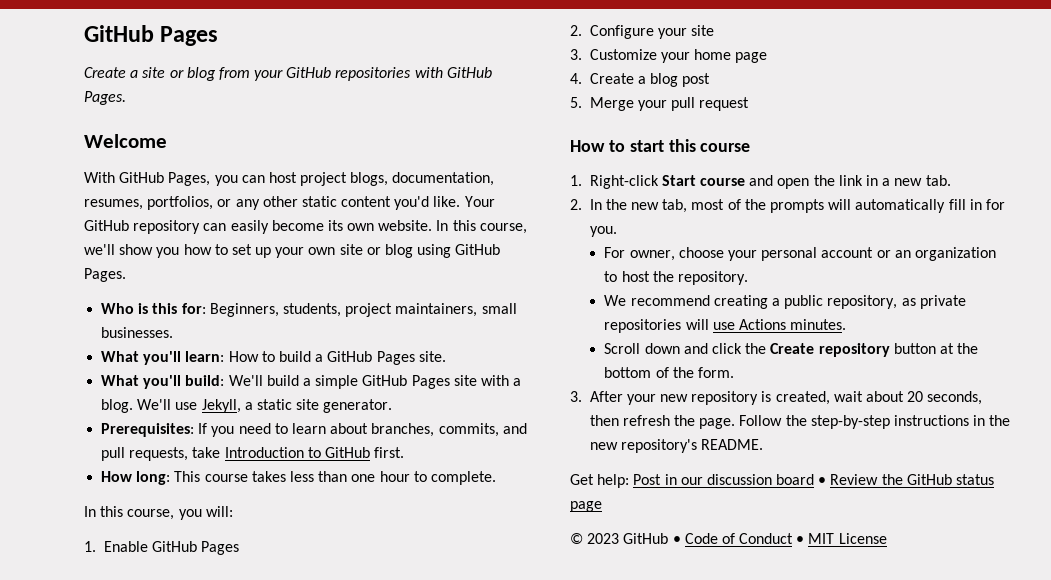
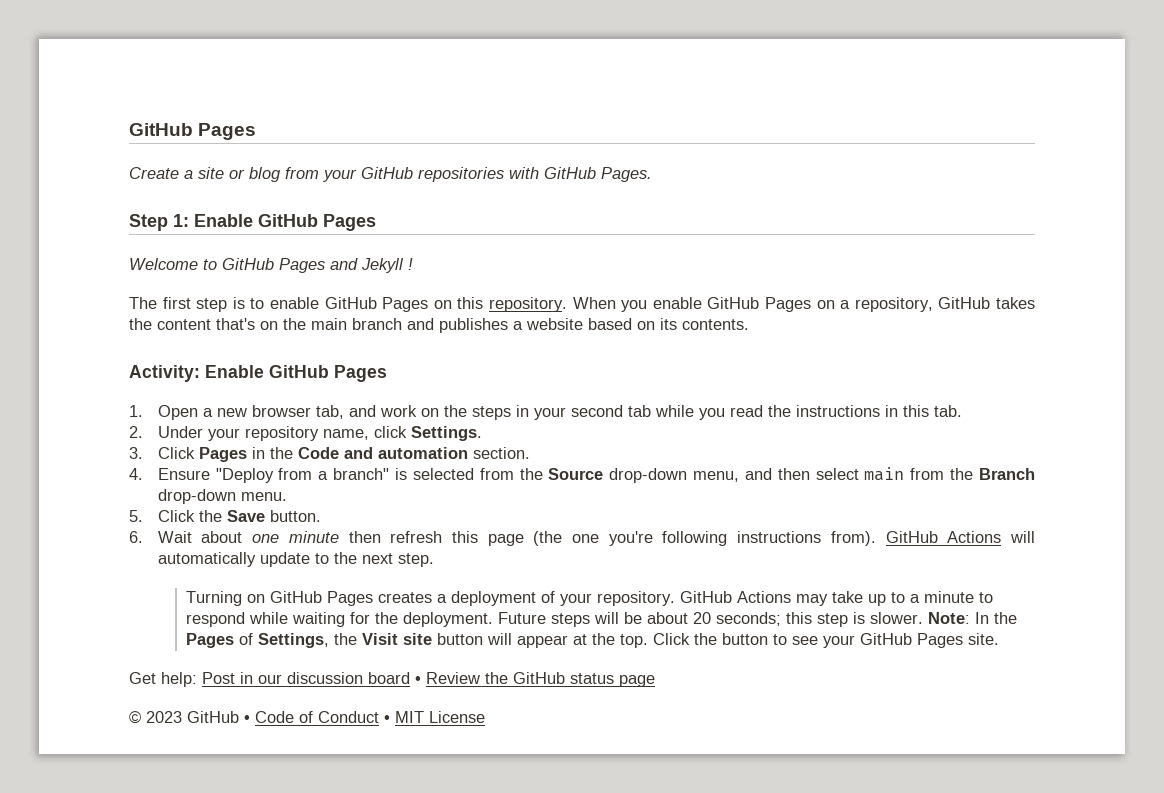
- Welcome
- With GitHub Pages, you can host project blogs, documentation, resumes, portfolios, or any other static content you'd like. Your GitHub repository can easily become its own website. In this course, we'll show you how to set up your own site or blog using GitHub Pages.
- Who is this for: Beginners, students, project maintainers, small businesses.
- What you'll learn: How to build a GitHub Pages site.
- What you'll build: We'll build a simple GitHub Pages site with a blog. We'll use Jekyll, a static site generator.
- Prerequisites: If you need to learn about branches, commits, and pull requests, take Introduction to GitHub first.
- How long: This course takes less than one hour to complete.
- In this course, you will:
- 1. Enable GitHub Pages
- 2. Configure your site
- 3. Customize your home page
- 4. Create a blog post
- 5. Merge your pull request
- How to start this course
- 1. Right-click Start course and open the link in a new tab.
- 2. In the new tab, most of the prompts will automatically fill in for you.
- For owner, choose your personal account or an organization to host the repository.
- We recommend creating a public repository, as private repositories will use Actions minutes.
- Scroll down and click the Create repository button at the bottom of the form.
- 3. After your new repository is created, wait about 20 seconds, then refresh the page. Follow the step-by-step instructions in the new repository's README.
+ Step 1: Enable GitHub Pages
+ Welcome to GitHub Pages and Jekyll !
+ The first step is to enable GitHub Pages on this repository. When you enable GitHub Pages on a repository, GitHub takes the content that's on the main branch and publishes a website based on its contents.
+ Activity: Enable GitHub Pages
+ 1. Open a new browser tab, and work on the steps in your second tab while you read the instructions in this tab.
+ 2. Under your repository name, click Settings.
+ 3. Click Pages in the Code and automation section.
+ 4. Ensure "Deploy from a branch" is selected from the Source drop-down menu, and then select main from the Branch drop-down menu.
+ 5. Click the Save button.
+ 6. Wait about one minute then refresh this page (the one you're following instructions from). GitHub Actions will automatically update to the next step.
+ Turning on GitHub Pages creates a deployment of your repository. GitHub Actions may take up to a minute to respond while waiting for the deployment. Future steps will be about 20 seconds; this step is slower. Note: In the Pages of Settings, the Visit site button will appear at the top. Click the button to see your GitHub Pages site.

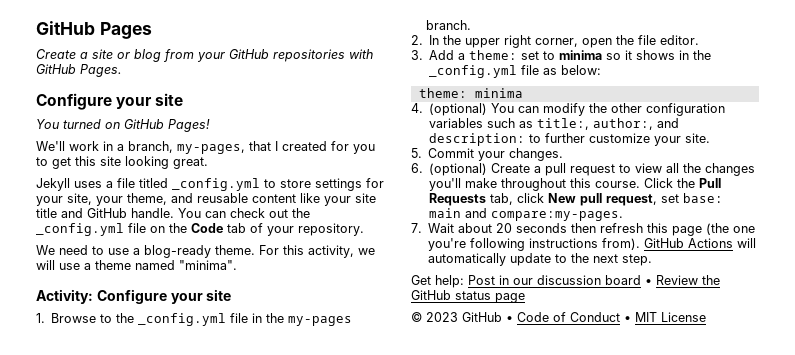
  Create a site or blog from your GitHub repositories with GitHub Pages.
- Step 1: Enable GitHub Pages
- Welcome to GitHub Pages and Jekyll !
- The first step is to enable GitHub Pages on this repository. When you enable GitHub Pages on a repository, GitHub takes the content that's on the main branch and publishes a website based on its contents.
- Activity: Enable GitHub Pages
- 1. Open a new browser tab, and work on the steps in your second tab while you read the instructions in this tab.
- 2. Under your repository name, click Settings.
- 3. Click Pages in the Code and automation section.
- 4. Ensure "Deploy from a branch" is selected from the Source drop-down menu, and then select main from the Branch drop-down menu.
- 5. Click the Save button.
- 6. Wait about one minute then refresh this page (the one you're following instructions from).
+ Configure your site
+ You turned on GitHub Pages!
+ We'll work in a branch, my-pages, that I created for you to get this site looking great.
+ Jekyll uses a file titled _config.yml to store settings for your site, your theme, and reusable content like your site title and GitHub handle. You can check out the _config.yml file on the Code tab of your repository.
+ We need to use a blog-ready theme. For this activity, we will use a theme named "minima".
+ Activity: Configure your site
+ 1. Browse to the _config.yml file in the my-pages branch.
+ 2. In the upper right corner, open the file editor.
+ 3. Add a theme: set to minima so it shows in the _config.yml file as below:
+ theme: minima
+ 4. (optional) You can modify the other configuration variables such as title:, author:, and description: to further customize your site.
+ 5. Commit your changes.
+ 6. (optional) Create a pull request to view all the changes you'll make throughout this course. Click the Pull Requests tab, click New pull request, set base: main and compare:my-pages.
+ 7. Wait about 20 seconds then refresh this page (the one you're following instructions from).
- Turning on GitHub Pages creates a deployment of your repository. GitHub Actions may take up to a minute to respond while waiting for the deployment. Future steps will be about 20 seconds; this step is slower. Note: In the Pages of Settings, the Visit site button will appear at the top. Click the button to see your GitHub Pages site.

